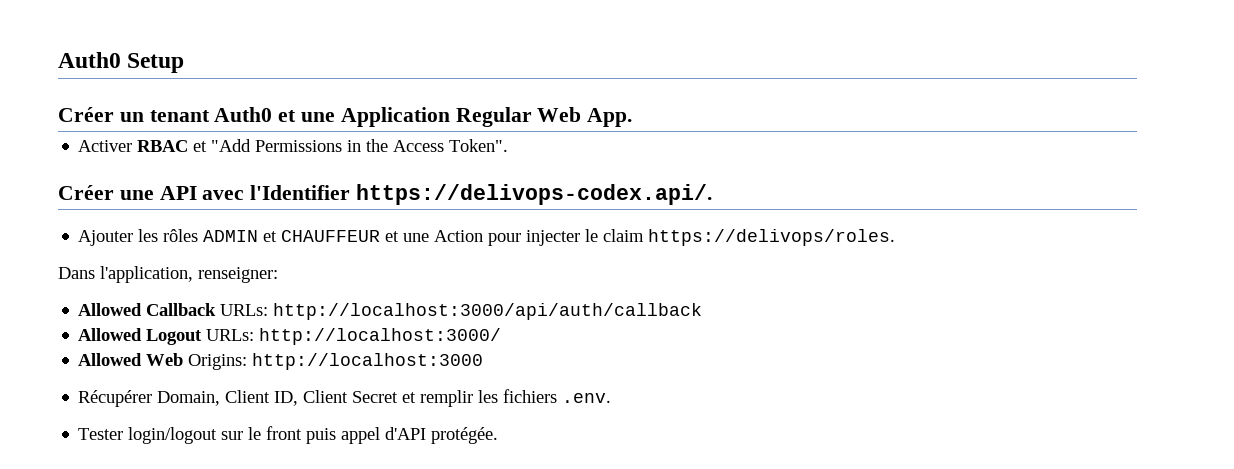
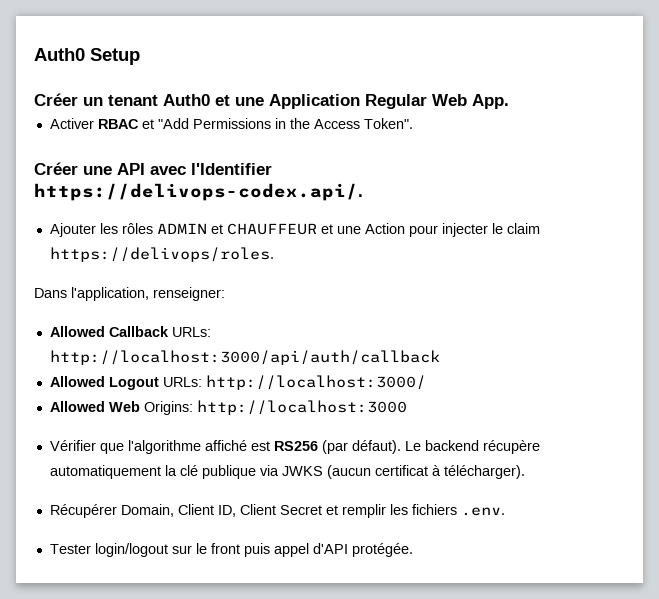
+ Vérifier que l'algorithme affiché est RS256 (par défaut). Le backend récupère automatiquement la clé publique via JWKS (aucun certificat à télécharger).

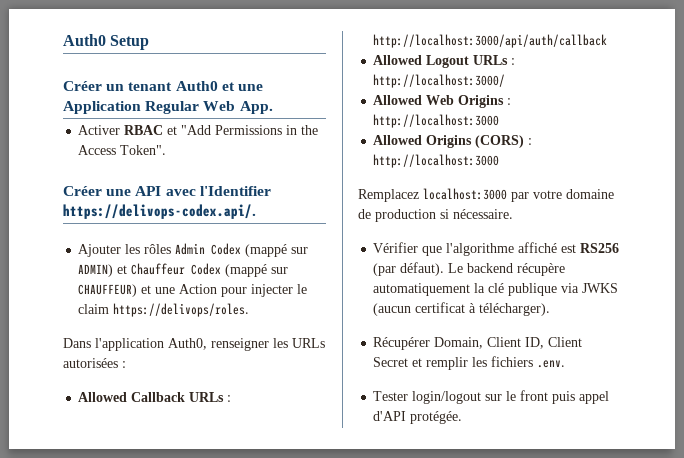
- Ajouter les rôles ADMIN et CHAUFFEUR et une Action pour injecter le claim https://delivops/roles.
+ Ajouter les rôles Admin Codex (mappé sur ADMIN) et Chauffeur Codex (mappé sur CHAUFFEUR) et une Action pour injecter le claim https://delivops/roles.
- Dans l'application, renseigner:
+ Dans l'application Auth0, renseigner les URLs autorisées :
- Allowed Callback URLs: http://localhost:3000/api/auth/callback
+ Allowed Callback URLs : http://localhost:3000/api/auth/callback
- Allowed Logout URLs: http://localhost:3000/
+ Allowed Logout URLs : http://localhost:3000/
- Allowed Web Origins: http://localhost:3000
+ Allowed Web Origins : http://localhost:3000
+ Allowed Origins (CORS) : http://localhost:3000
+ Remplacez localhost:3000 par votre domaine de production si nécessaire.

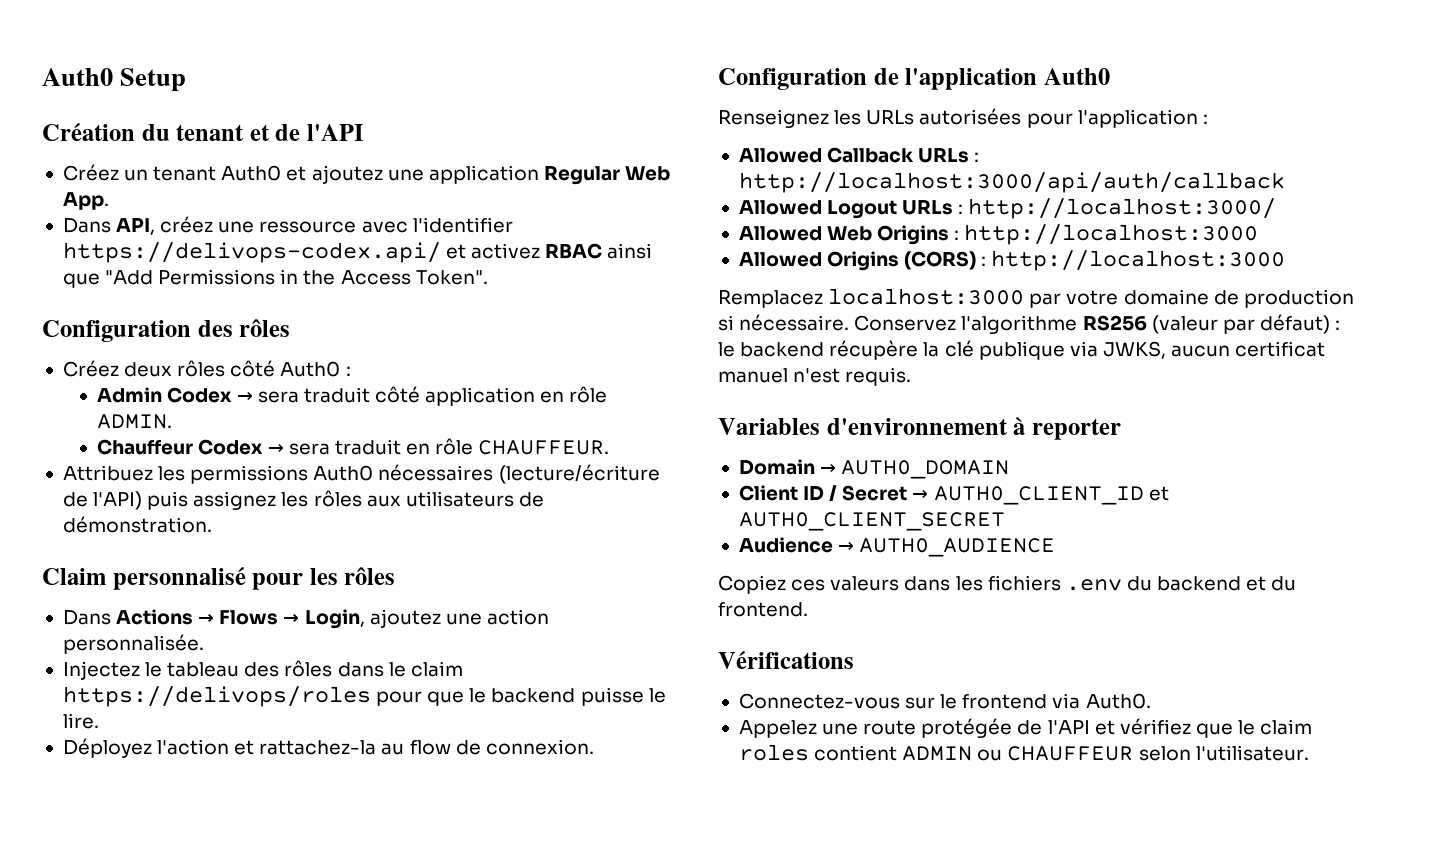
- Créer un tenant Auth0 et une Application Regular Web App.
+ Création du tenant et de l'API
+ Créez un tenant Auth0 et ajoutez une application Regular Web App.
- Activer RBAC et "Add Permissions in the Access Token".
+ Dans API, créez une ressource avec l'identifier https://delivops-codex.api/ et activez RBAC ainsi que "Add Permissions in the Access Token".
- Créer une API avec l'Identifier https://delivops-codex.api/.
- Ajouter les rôles Admin Codex (mappé sur ADMIN) et Chauffeur Codex (mappé sur CHAUFFEUR) et une Action pour injecter le claim https://delivops/roles.
- Dans l'application Auth0, renseigner les URLs autorisées :
+ Configuration des rôles
+ Créez deux rôles côté Auth0 :
+ Admin Codex → sera traduit côté application en rôle ADMIN.
+ Chauffeur Codex → sera traduit en rôle CHAUFFEUR.
+ Attribuez les permissions Auth0 nécessaires (lecture/écriture de l'API) puis assignez les rôles aux utilisateurs de démonstration.
+ Claim personnalisé pour les rôles
+ Dans Actions → Flows → Login, ajoutez une action personnalisée.
+ Injectez le tableau des rôles dans le claim https://delivops/roles pour que le backend puisse le lire.
+ Déployez l'action et rattachez-la au flow de connexion.
+ Configuration de l'application Auth0
+ Renseignez les URLs autorisées pour l'application :
- Remplacez localhost:3000 par votre domaine de production si nécessaire.
- Vérifier que l'algorithme affiché est RS256 (par défaut). Le backend récupère automatiquement la clé publique via JWKS (aucun certificat à télécharger).
- Récupérer Domain, Client ID, Client Secret et remplir les fichiers .env.
- Tester login/logout sur le front puis appel d'API protégée.
+ Remplacez localhost:3000 par votre domaine de production si nécessaire. Conservez l'algorithme RS256 (valeur par défaut) : le backend récupère la clé publique via JWKS, aucun certificat manuel n'est requis.
+ Variables d'environnement à reporter
+ Domain → AUTH0_DOMAIN
+ Client ID / Secret → AUTH0_CLIENT_ID et AUTH0_CLIENT_SECRET
+ Audience → AUTH0_AUDIENCE
+ Copiez ces valeurs dans les fichiers .env du backend et du frontend.
+ Vérifications
+ Connectez-vous sur le frontend via Auth0.
+ Appelez une route protégée de l'API et vérifiez que le claim roles contient ADMIN ou CHAUFFEUR selon l'utilisateur.

